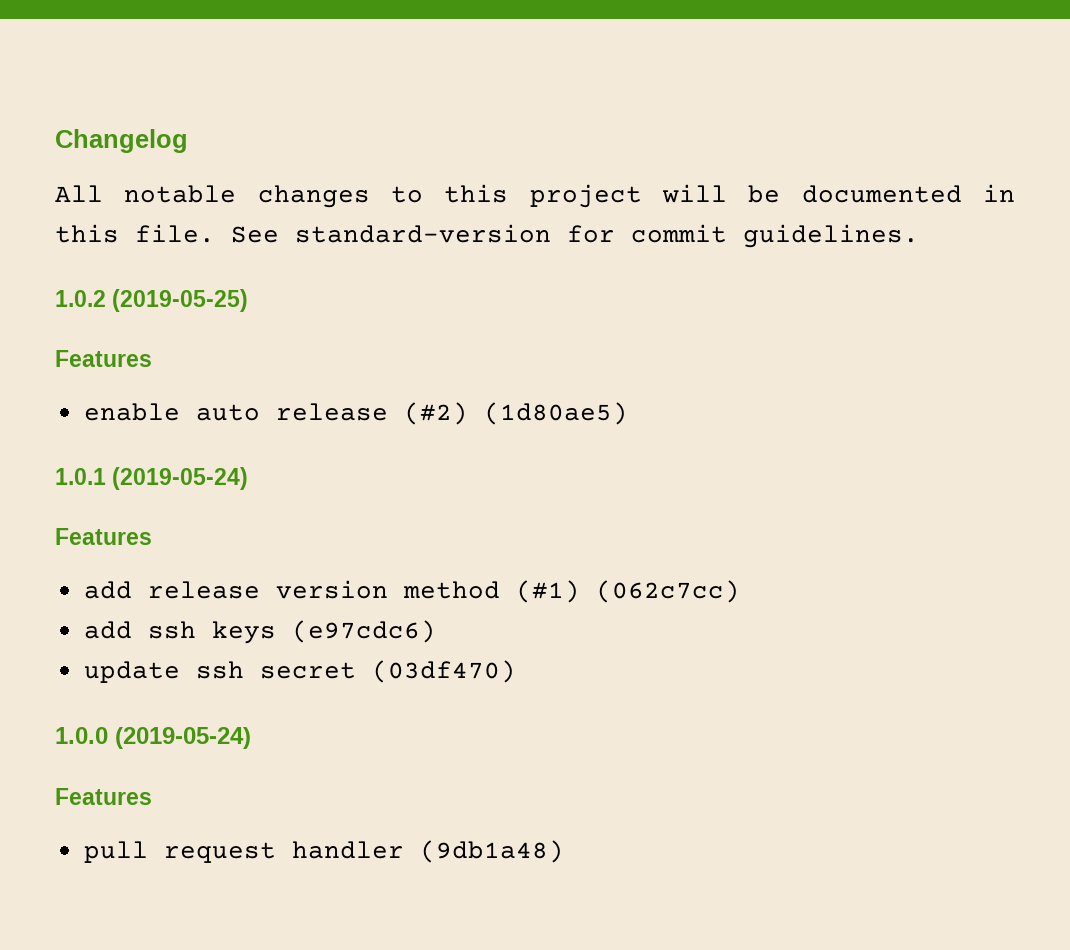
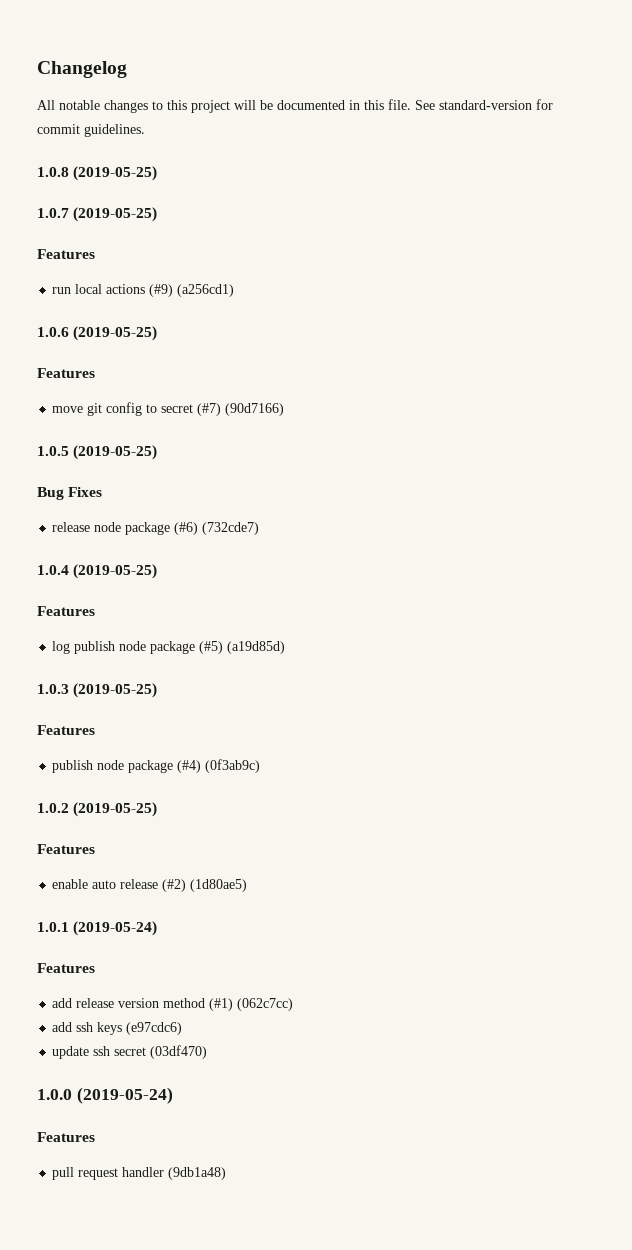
+ 1.0.8 (2019-05-25)
+ 1.0.7 (2019-05-25)
+ Features
+ run local actions (#9) (a256cd1)
+ 1.0.6 (2019-05-25)
+ Features
+ move git config to secret (#7) (90d7166)
+ 1.0.5 (2019-05-25)
+ Bug Fixes
+ release node package (#6) (732cde7)
+ 1.0.4 (2019-05-25)
+ Features
+ log publish node package (#5) (a19d85d)
+ 1.0.3 (2019-05-25)
+ Features
+ publish node package (#4) (0f3ab9c)

